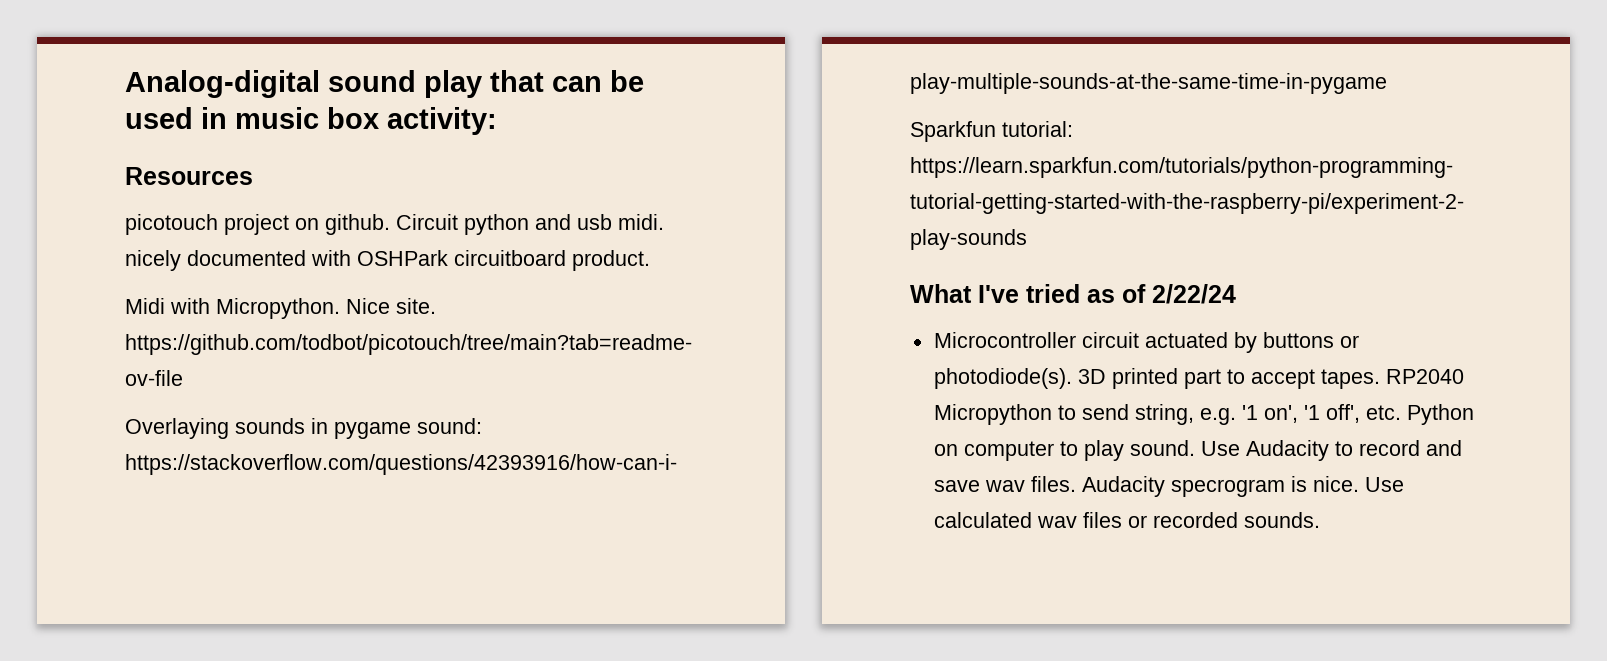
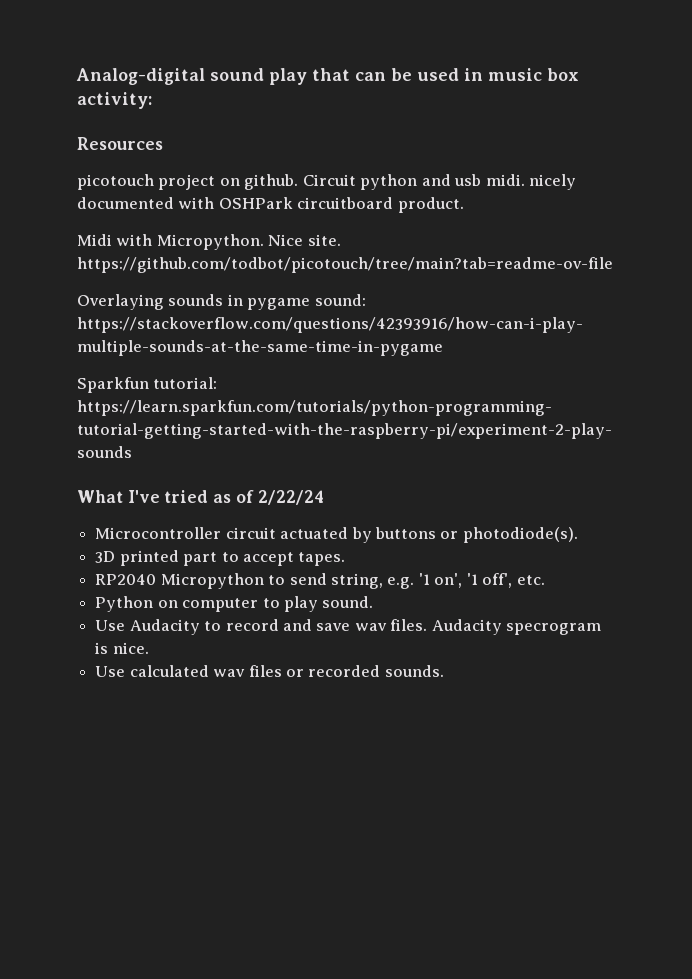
- Microcontroller circuit actuated by buttons or photodiode(s). 3D printed part to accept tapes. RP2040 Micropython to send string, e.g. '1 on', '1 off', etc. Python on computer to play sound. Use Audacity to record and save wav files.
+ Microcontroller circuit actuated by buttons or photodiode(s).
+ 3D printed part to accept tapes.
+ RP2040 Micropython to send string, e.g. '1 on', '1 off', etc.
+ Python on computer to play sound.
+ Use Audacity to record and save wav files.
- Audacity specrogram is nice. Use calculated wav files or recorded sounds.
+ Audacity specrogram is nice.
+ Use calculated wav files or recorded sounds.

